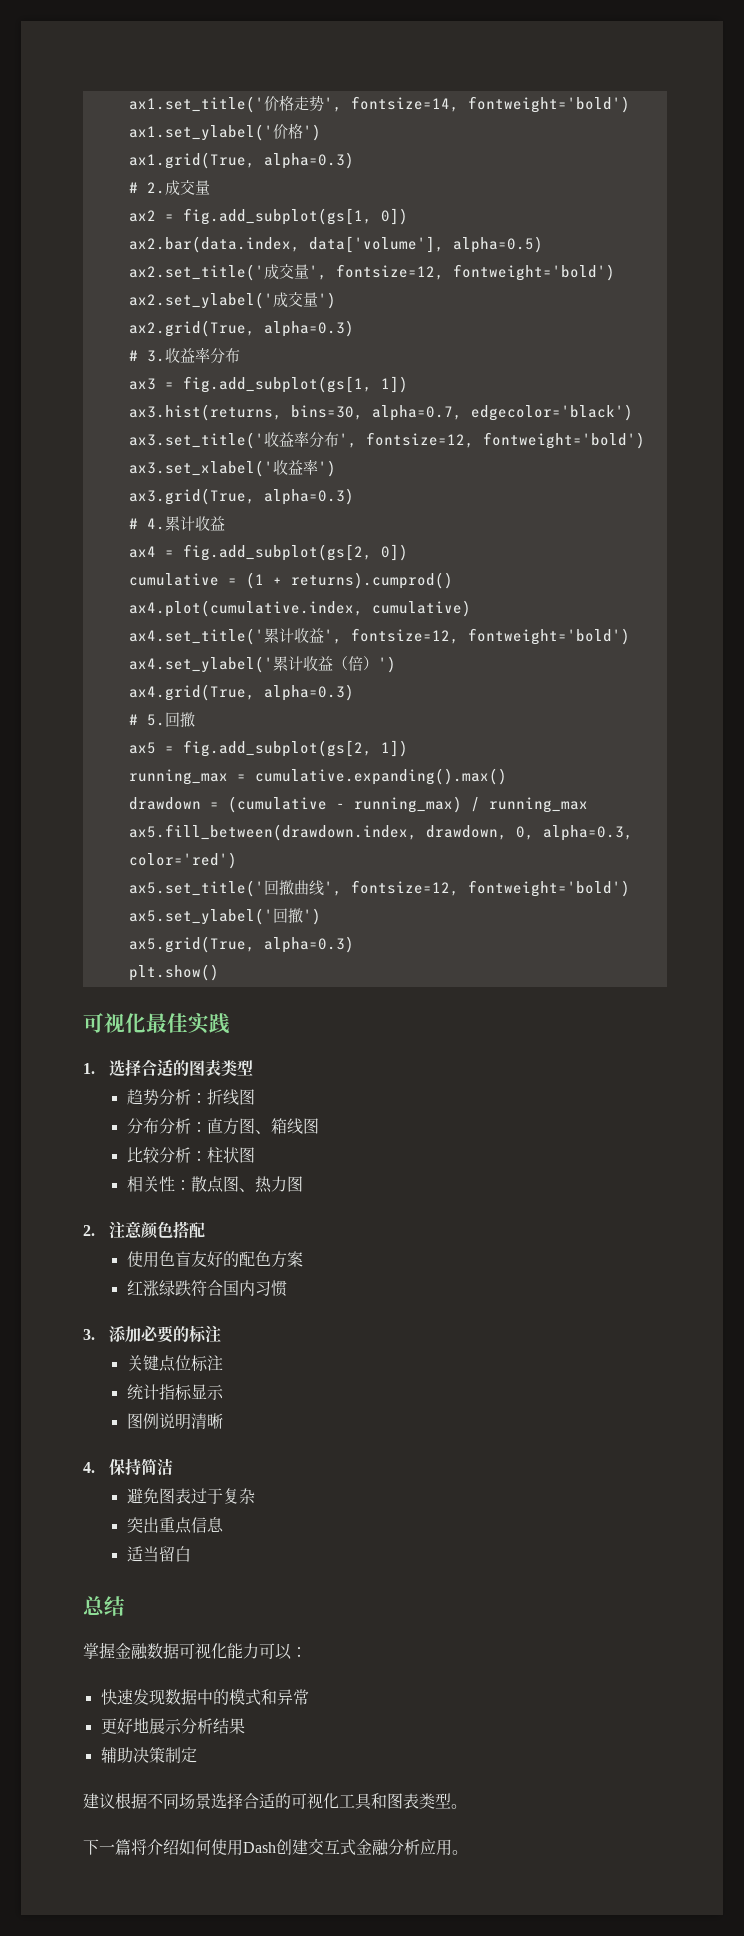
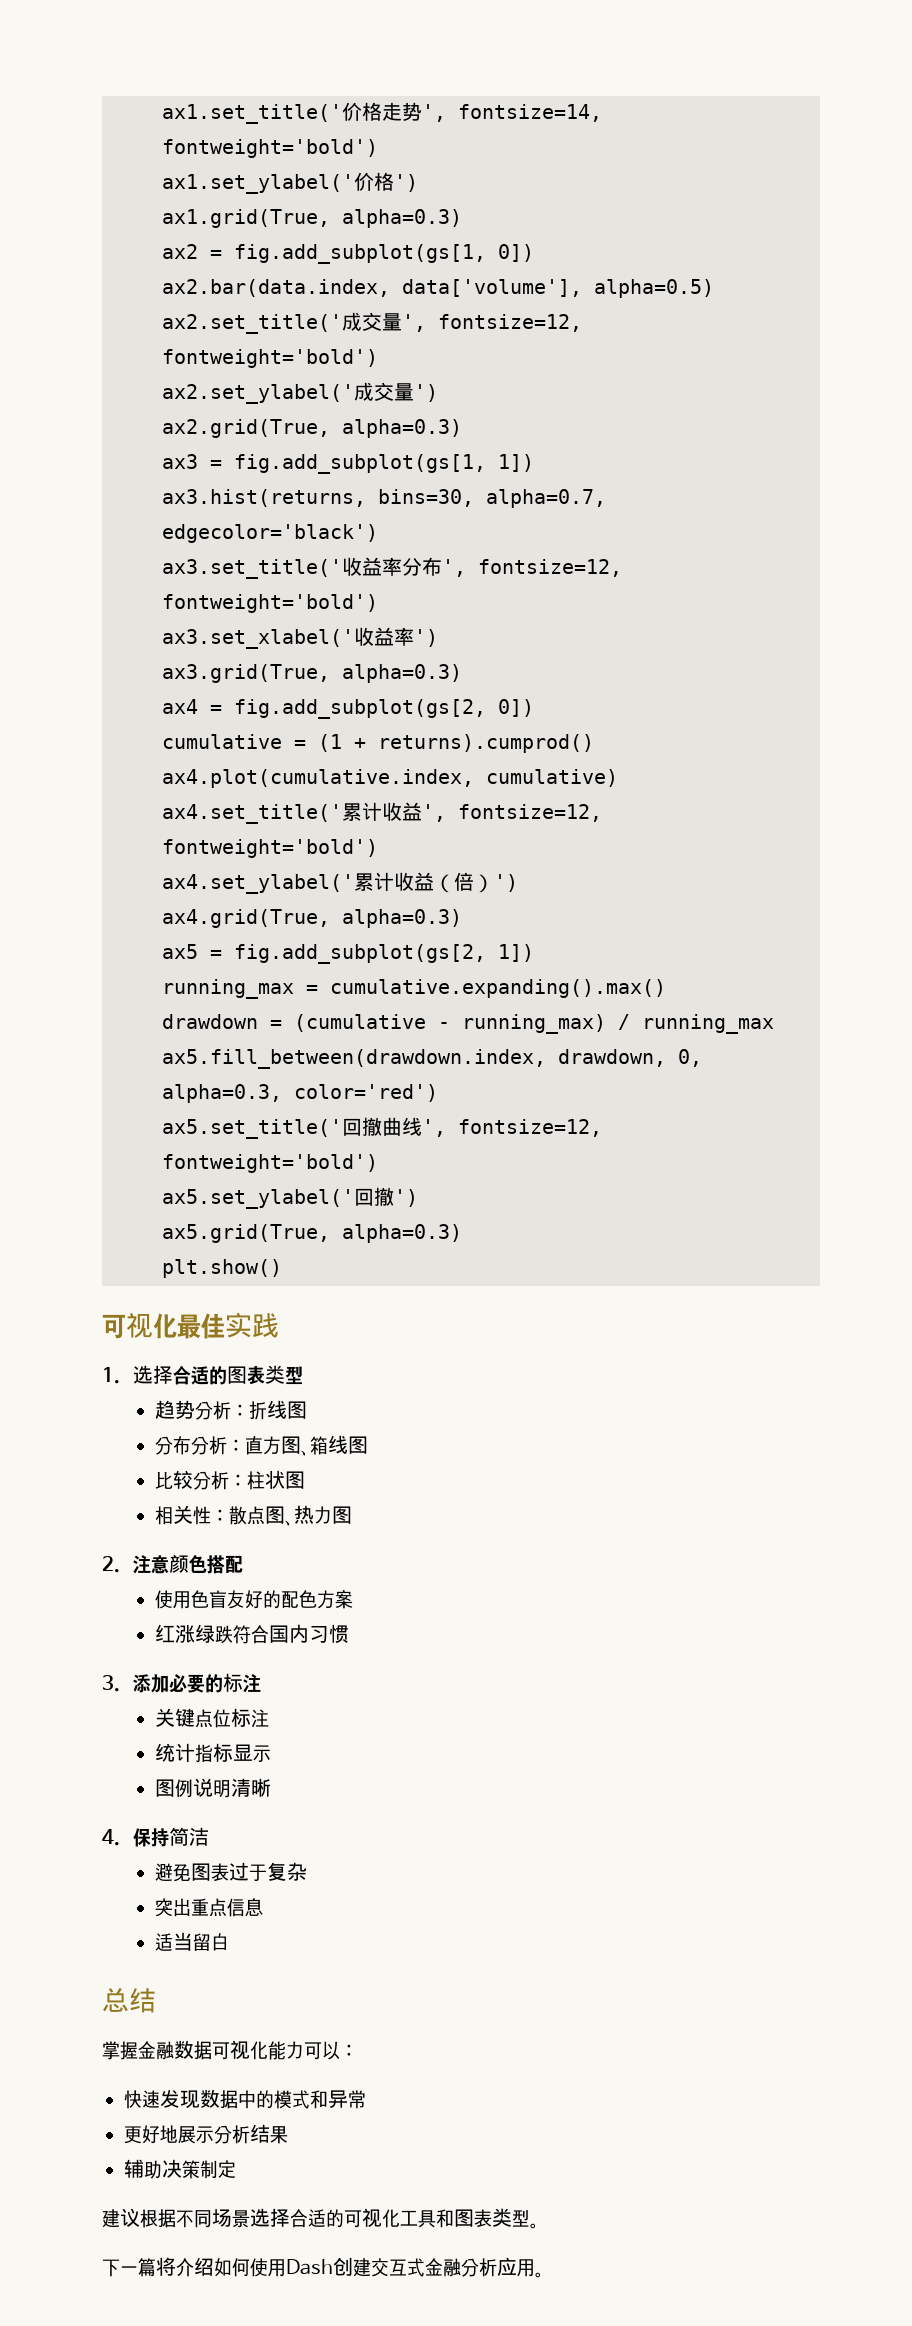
- # 2.成交量
- # 3.收益率分布
- # 4.累计收益
- # 5.回撤

